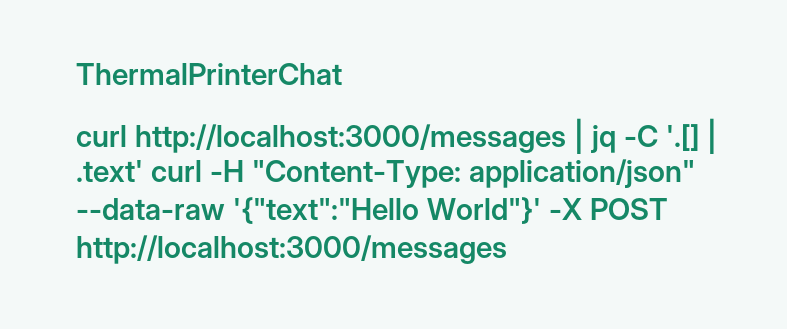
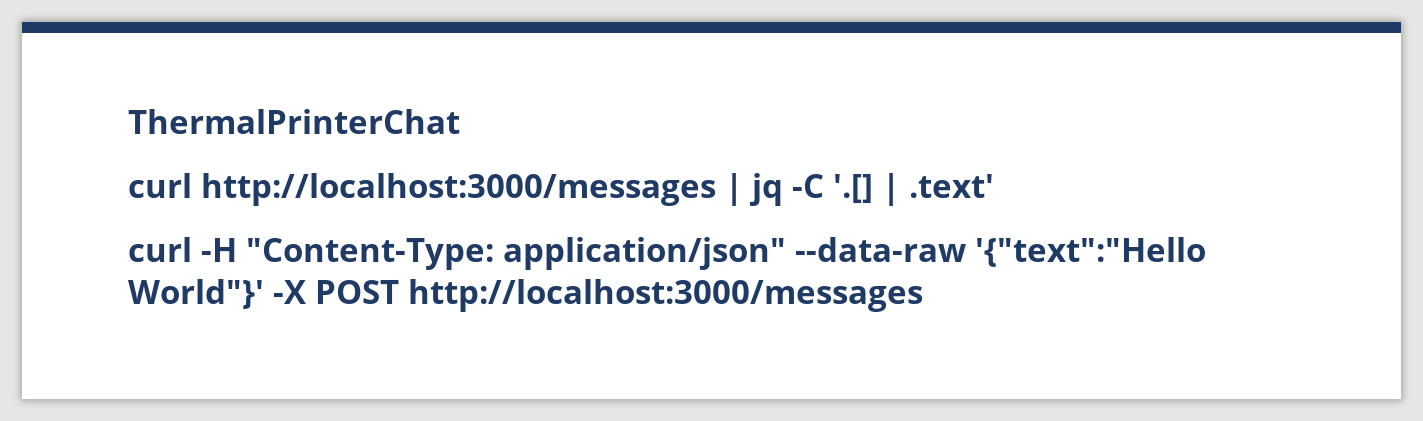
- curl http://localhost:3000/messages | jq -C '.[] | .text' curl -H "Content-Type: application/json" --data-raw '{"text":"Hello World"}' -X POST http://localhost:3000/messages
+ curl http://localhost:3000/messages | jq -C '.[] | .text'
+ curl -H "Content-Type: application/json" --data-raw '{"text":"Hello World"}' -X POST http://localhost:3000/messages

